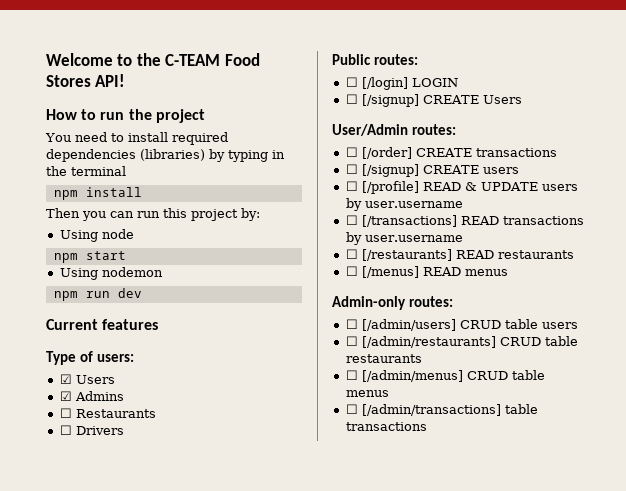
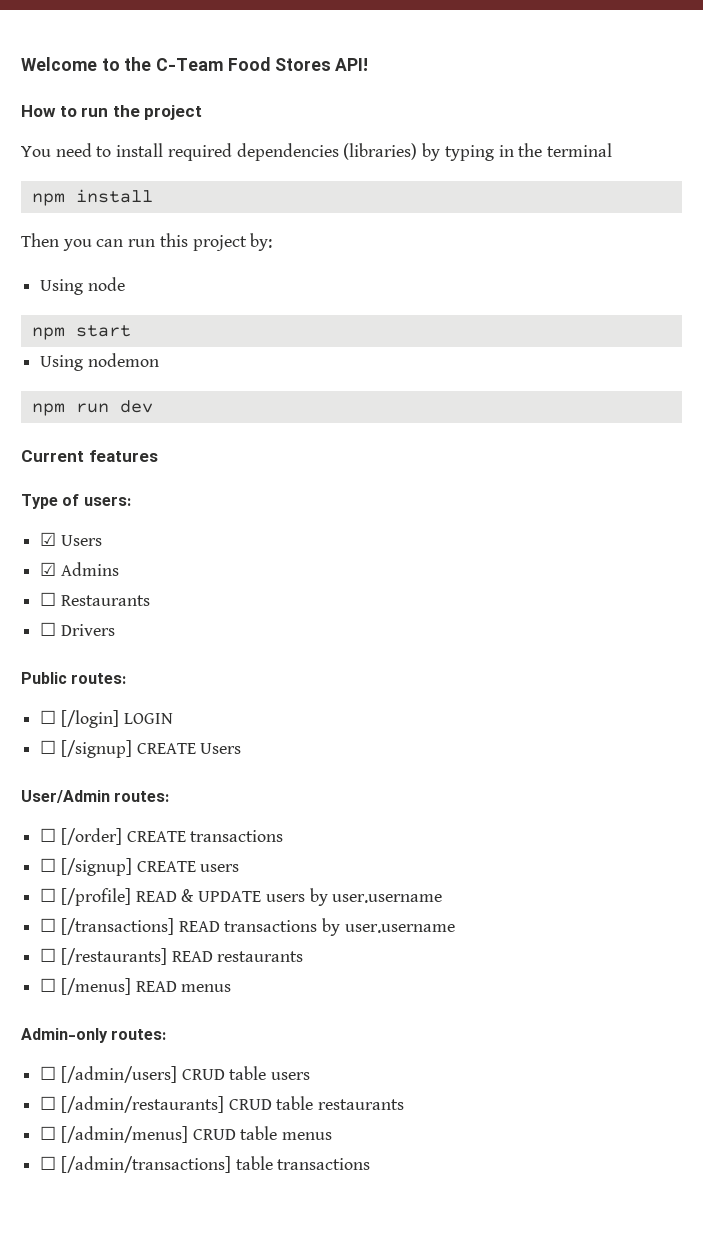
- Welcome to the C-TEAM Food Stores API!
+ Welcome to the C-Team Food Stores API!

